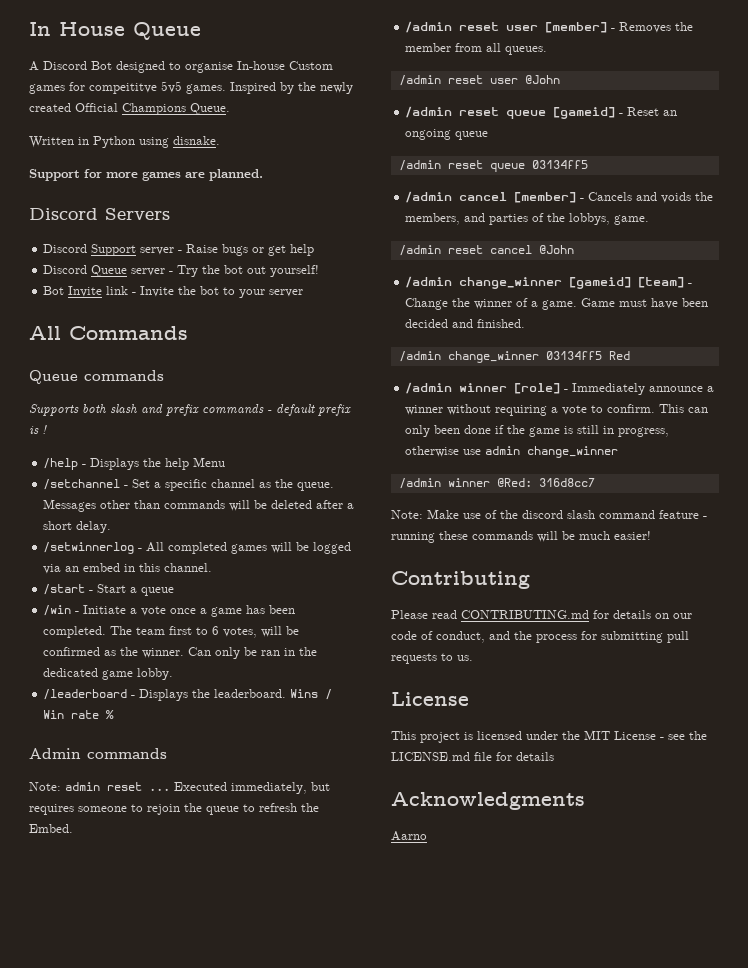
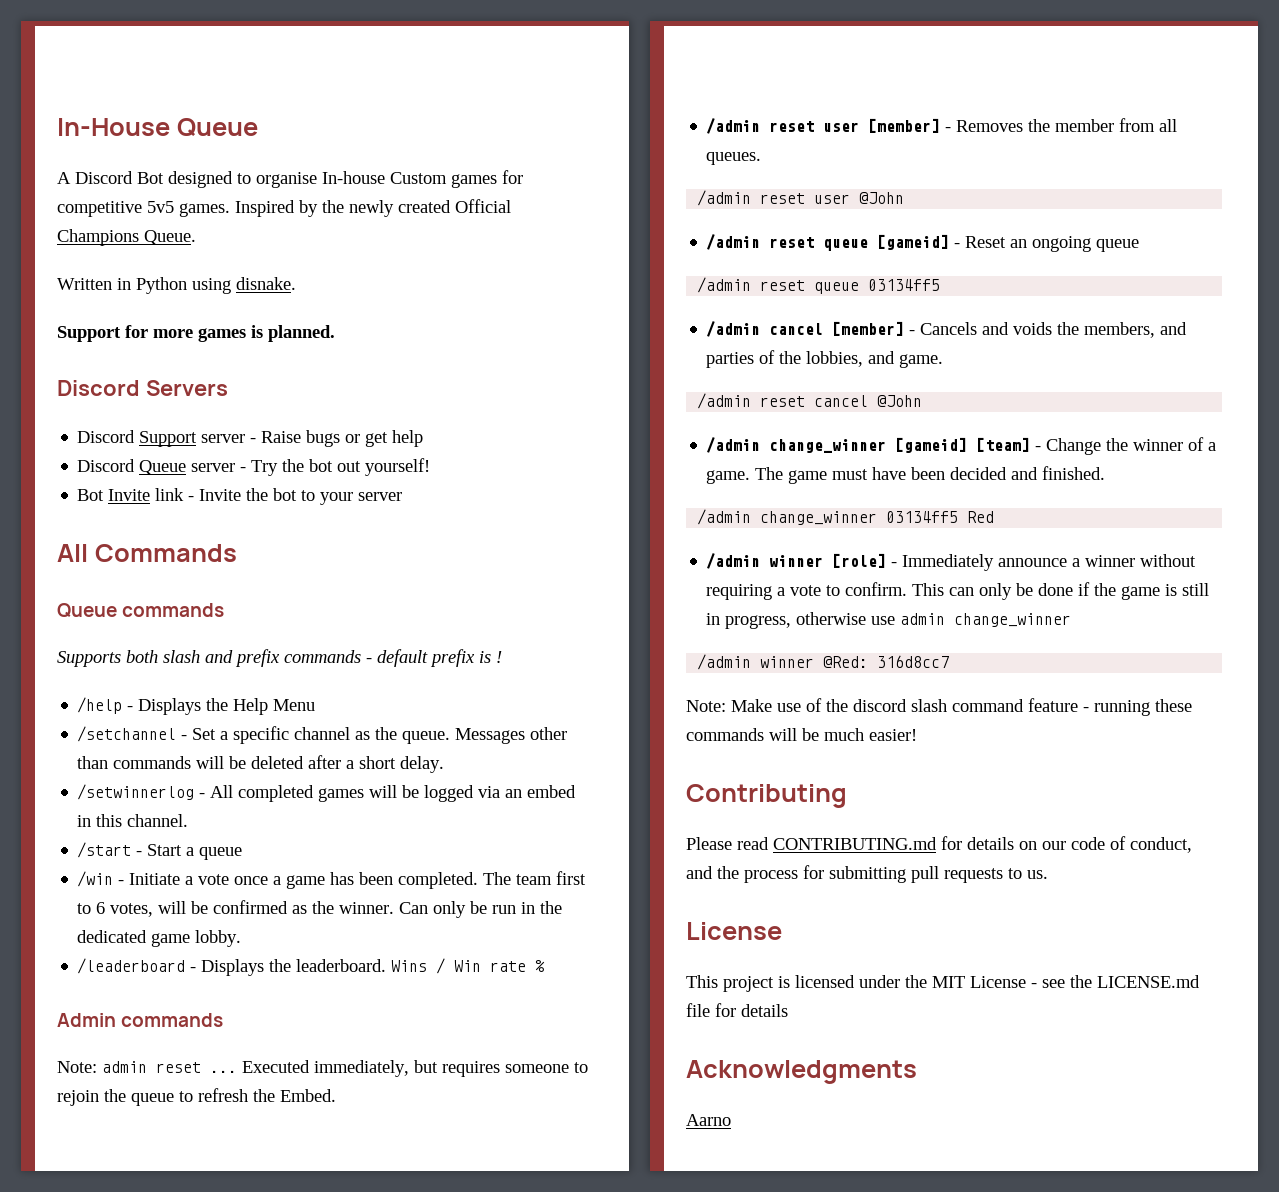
- In House Queue
+ In-House Queue
- A Discord Bot designed to organise In-house Custom games for compeititve 5v5 games.
+ A Discord Bot designed to organise In-house Custom games for competitive 5v5 games.
- Support for more games are planned.
+ Support for more games is planned.
- /help - Displays the help Menu
+ /help - Displays the Help Menu
- Can only be ran in the dedicated game lobby.
+ Can only be run in the dedicated game lobby.
- /admin cancel [member] - Cancels and voids the members, and parties of the lobbys, game.
+ /admin cancel [member] - Cancels and voids the members, and parties of the lobbies, and game.
- Game must have been decided and finished.
+ The game must have been decided and finished.
- This can only been done if the game is still in progress, otherwise use admin change_winner
+ This can only be done if the game is still in progress, otherwise use admin change_winner

